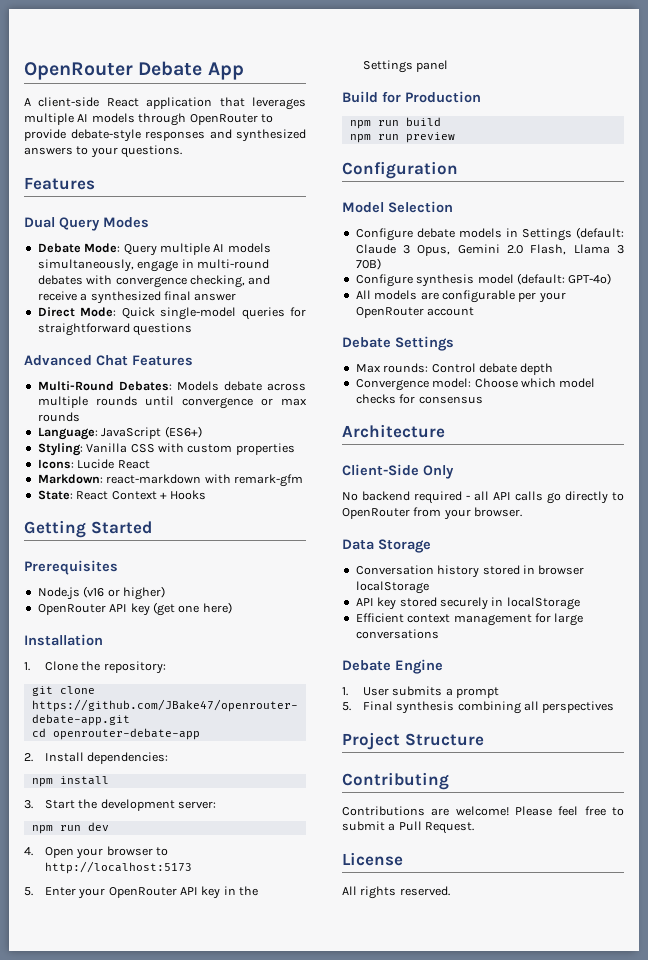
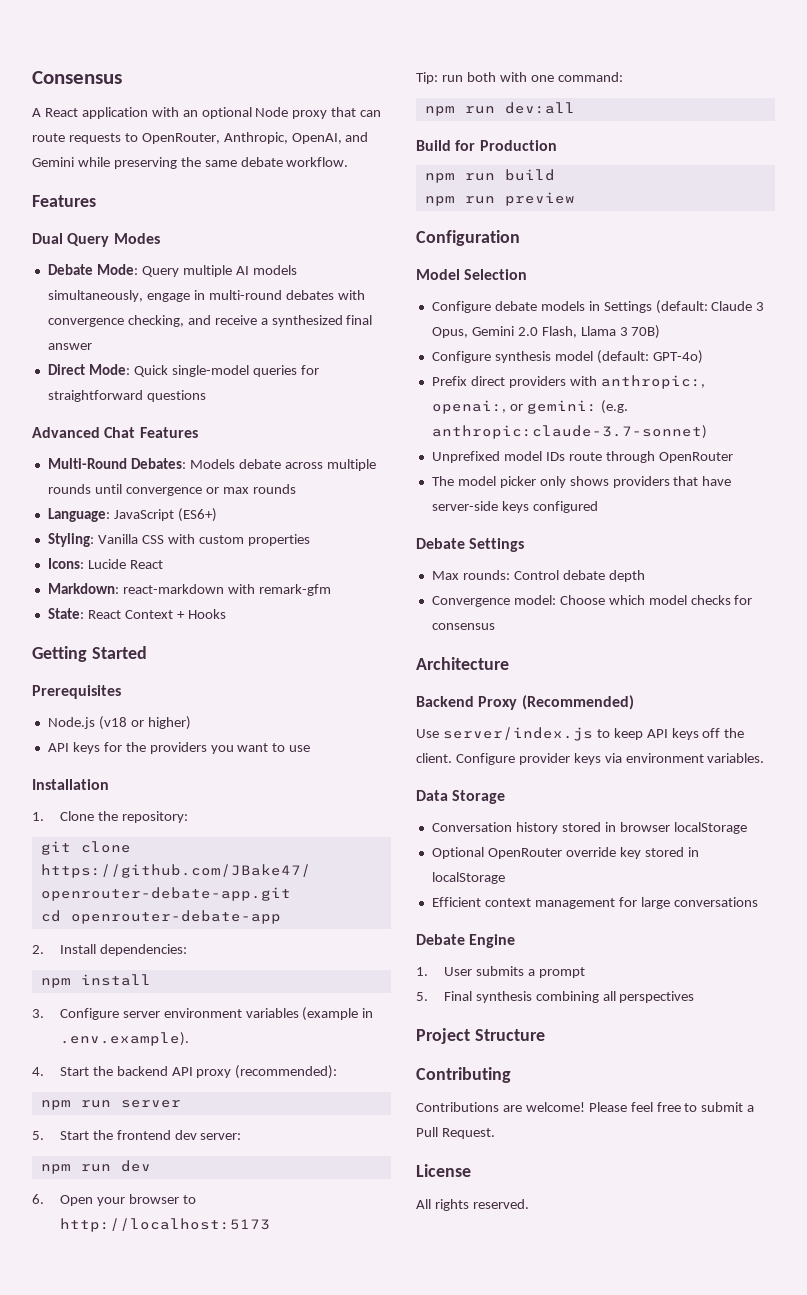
- OpenRouter Debate App
+ Consensus
- A client-side React application that leverages multiple AI models through OpenRouter to provide debate-style responses and synthesized answers to your questions.
+ A React application with an optional Node proxy that can route requests to OpenRouter, Anthropic, OpenAI, and Gemini while preserving the same debate workflow.
- Node.js (v16 or higher)
+ Node.js (v18 or higher)
- OpenRouter API key (get one here)
+ API keys for the providers you want to use
- 3. Start the development server:
+ 3. Configure server environment variables (example in .env.example).
+ 4. Start the backend API proxy (recommended):
+ npm run server
+ 5. Start the frontend dev server:
- 4. Open your browser to http://localhost:5173
+ 6. Open your browser to http://localhost:5173
- 5. Enter your OpenRouter API key in the Settings panel
+ Tip: run both with one command:
+ npm run dev:all
- All models are configurable per your OpenRouter account
+ Prefix direct providers with anthropic:, openai:, or gemini: (e.g. anthropic:claude-3.7-sonnet)
+ Unprefixed model IDs route through OpenRouter
+ The model picker only shows providers that have server-side keys configured
- Client-Side Only
- No backend required - all API calls go directly to OpenRouter from your browser.
+ Backend Proxy (Recommended)
+ Use server/index.js to keep API keys off the client. Configure provider keys via environment variables.
- API key stored securely in localStorage
+ Optional OpenRouter override key stored in localStorage

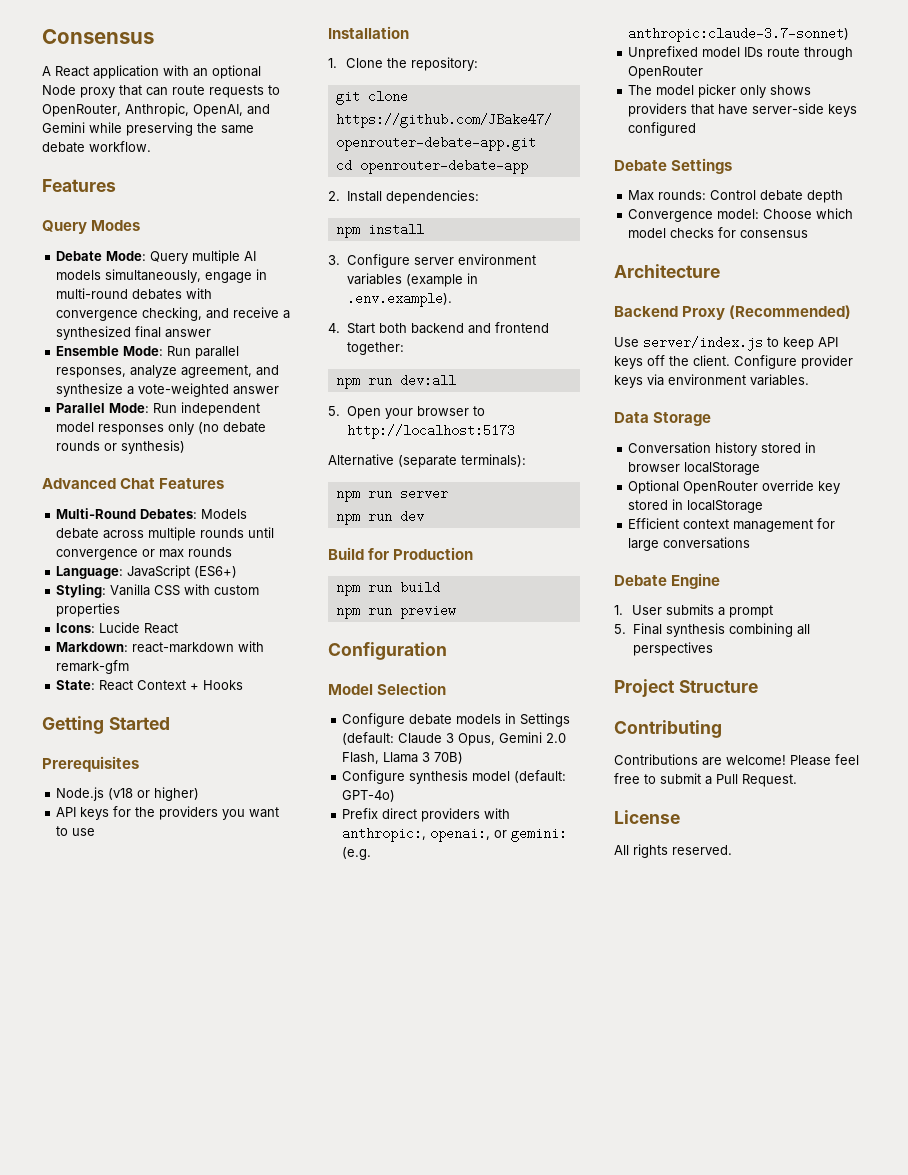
- Dual Query Modes
+ Query Modes
- Direct Mode: Quick single-model queries for straightforward questions
+ Ensemble Mode: Run parallel responses, analyze agreement, and synthesize a vote-weighted answer
+ Parallel Mode: Run independent model responses only (no debate rounds or synthesis)
- 4. Start the backend API proxy (recommended):
- npm run server
- 5. Start the frontend dev server:
- npm run dev
- 6. Open your browser to http://localhost:5173
+ 4. Start both backend and frontend together:
+ npm run dev:all
+ 5. Open your browser to http://localhost:5173
- Tip: run both with one command:
- npm run dev:all
+ Alternative (separate terminals):
+ npm run server
+ npm run dev

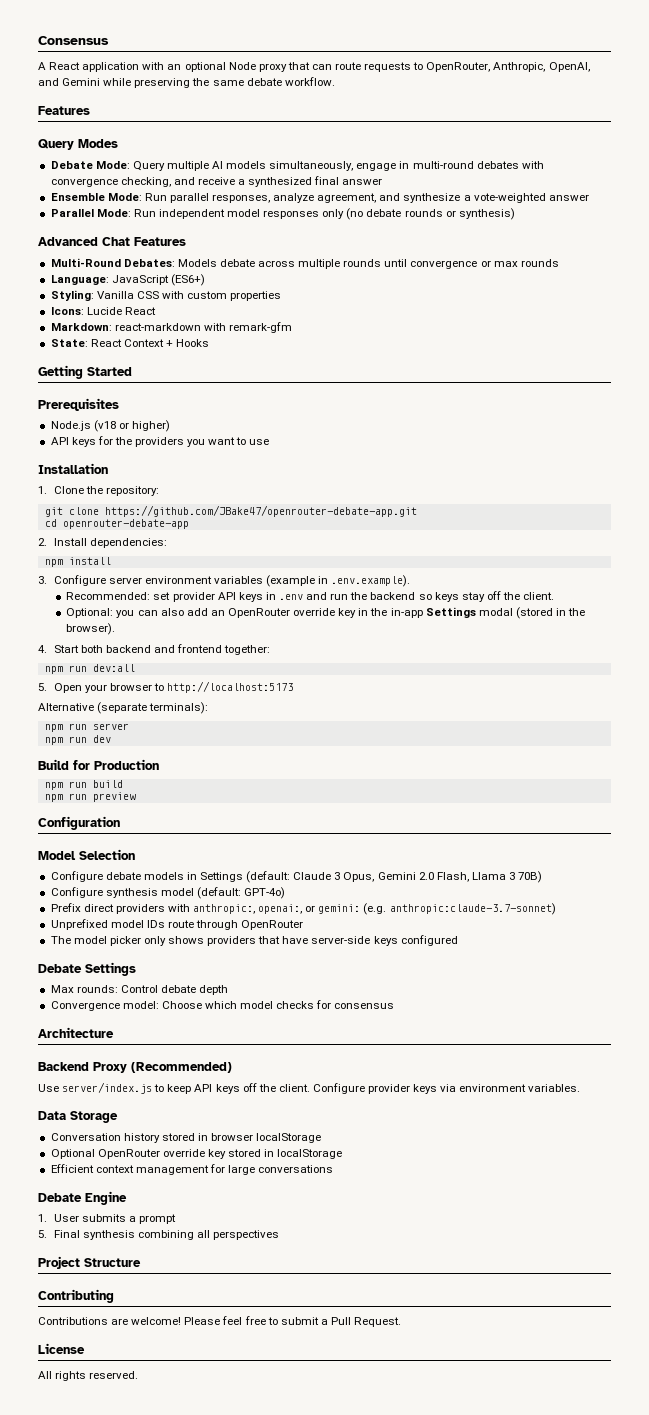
+ Recommended: set provider API keys in .env and run the backend so keys stay off the client.
+ Optional: you can also add an OpenRouter override key in the in-app Settings modal (stored in the browser).

